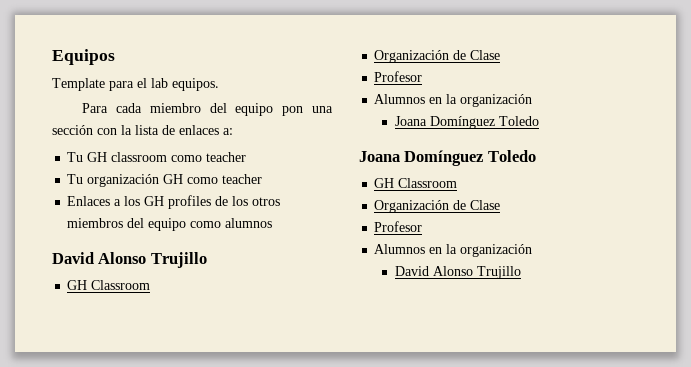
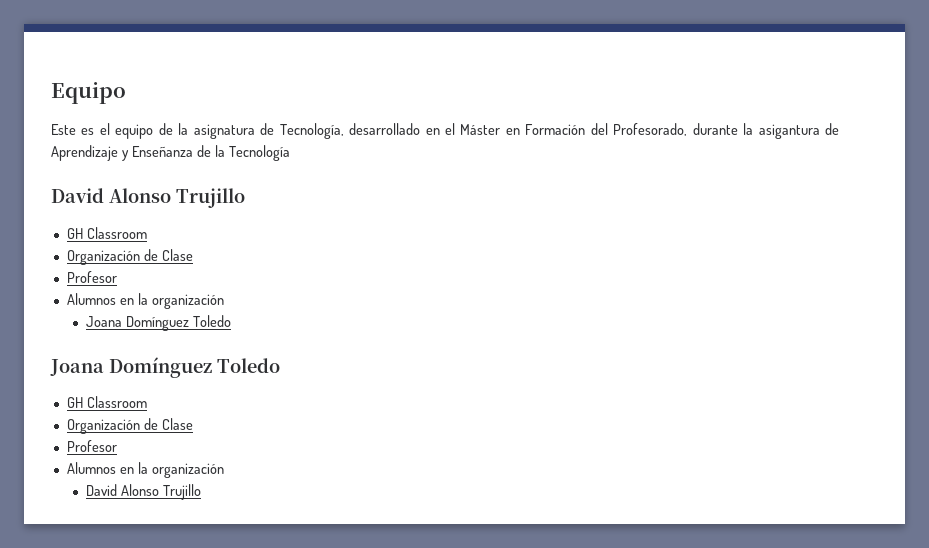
- Equipos
- Template para el lab equipos.
- Para cada miembro del equipo pon una sección con la lista de enlaces a:
- Tu GH classroom como teacher
- Tu organización GH como teacher
- Enlaces a los GH profiles de los otros miembros del equipo como alumnos
+ Equipo
+ Este es el equipo de la asignatura de Tecnología, desarrollado en el Máster en Formación del Profesorado, durante la asigantura de Aprendizaje y Enseñanza de la Tecnología

